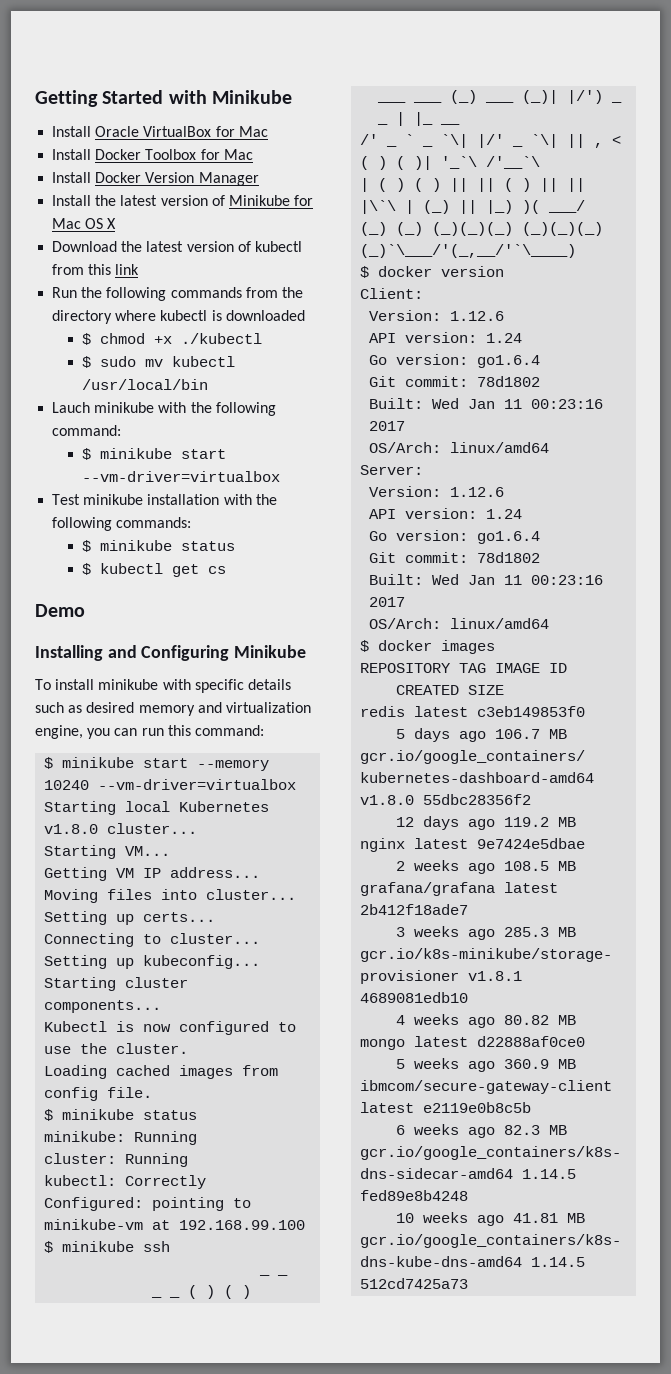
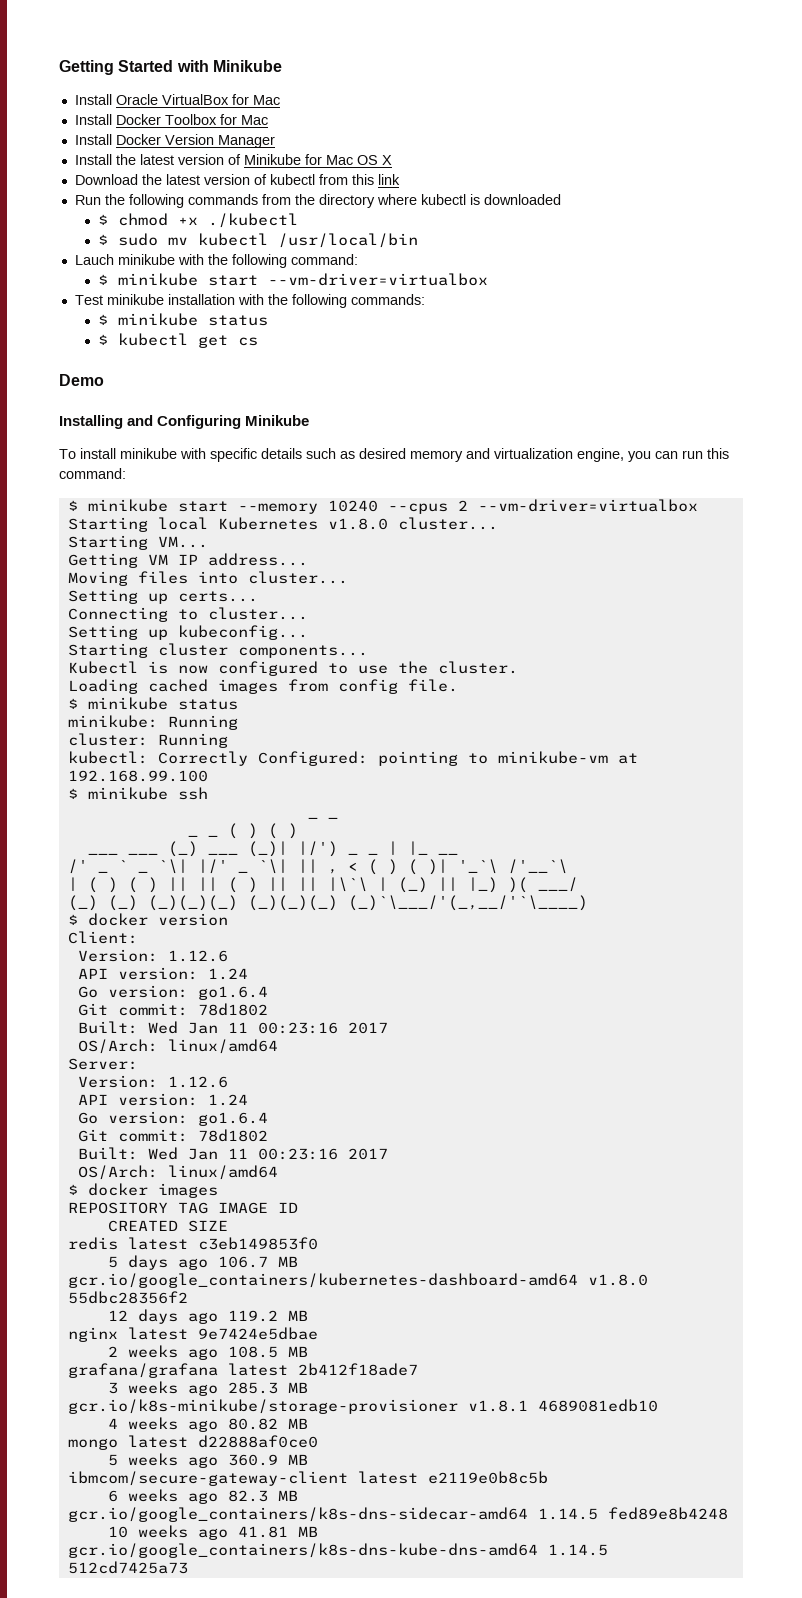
- $ minikube start --memory 10240 --vm-driver=virtualbox
+ $ minikube start --memory 10240 --cpus 2 --vm-driver=virtualbox

